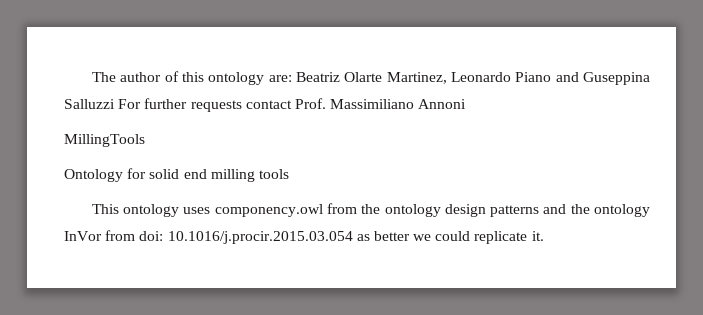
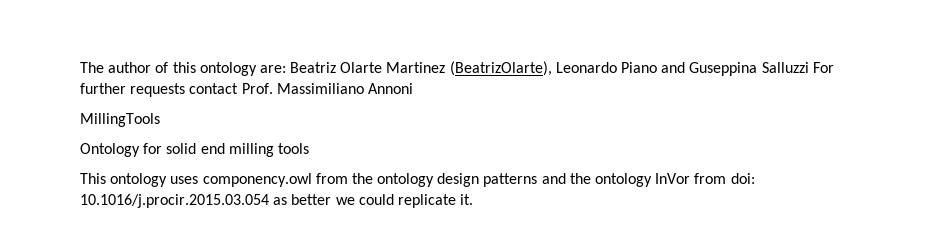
- The author of this ontology are: Beatriz Olarte Martinez, Leonardo Piano and Guseppina Salluzzi For further requests contact Prof. Massimiliano Annoni
+ The author of this ontology are: Beatriz Olarte Martinez (BeatrizOlarte), Leonardo Piano and Guseppina Salluzzi For further requests contact Prof. Massimiliano Annoni

